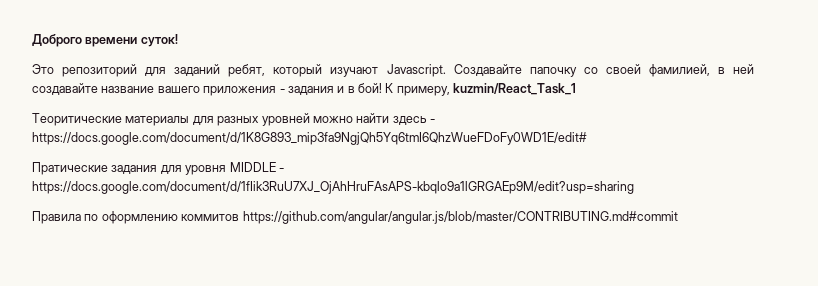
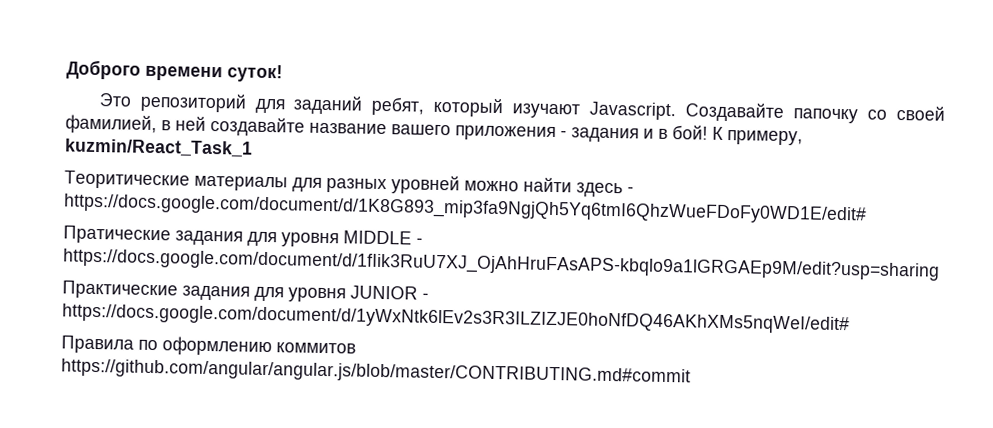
+ Практические задания для уровня JUNIOR - https://docs.google.com/document/d/1yWxNtk6lEv2s3R3ILZIZJE0hoNfDQ46AKhXMs5nqWeI/edit#

